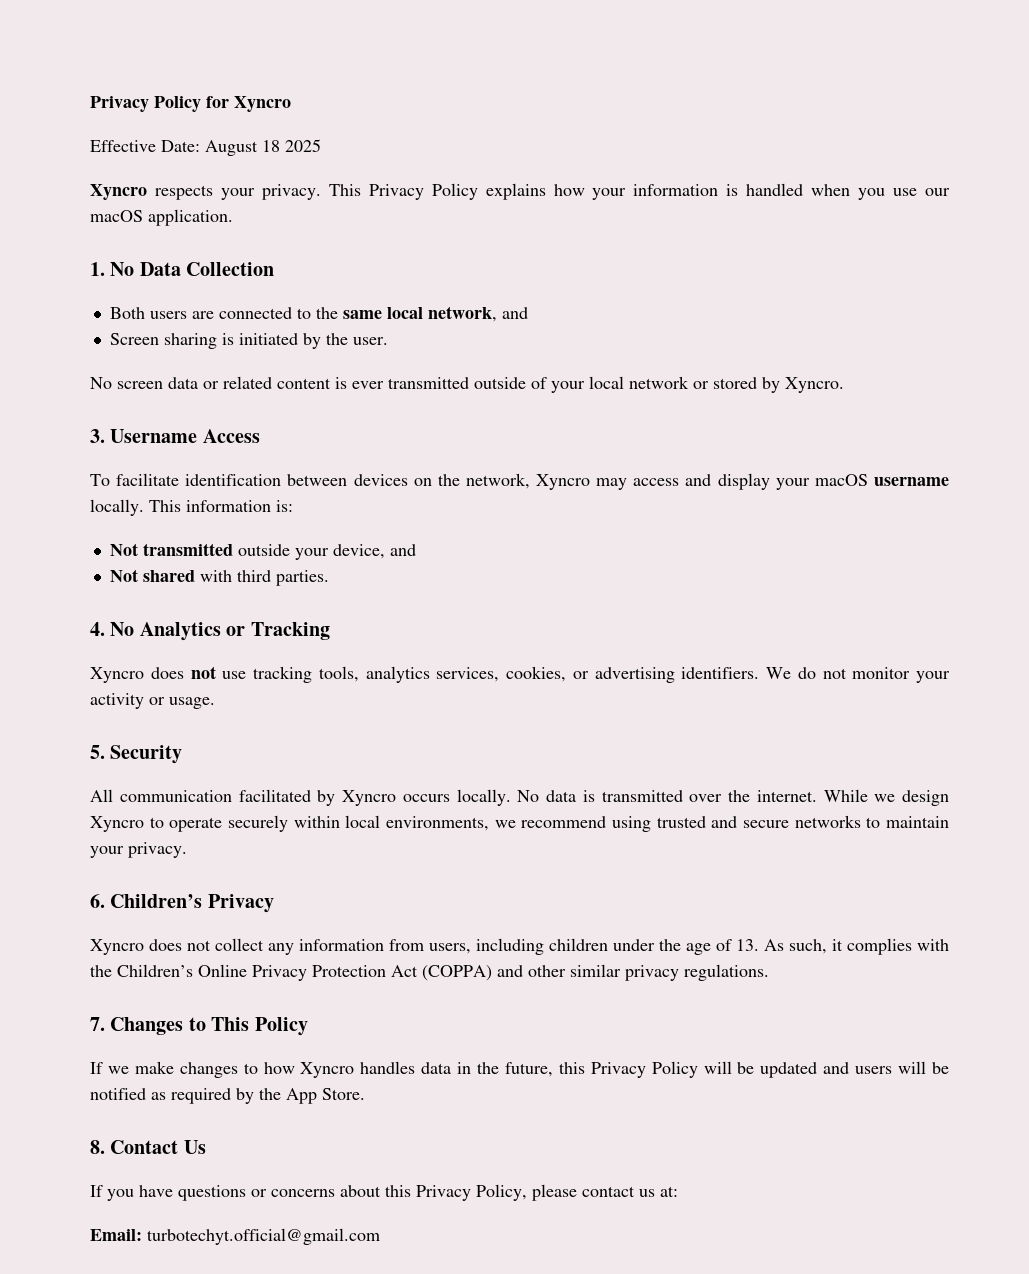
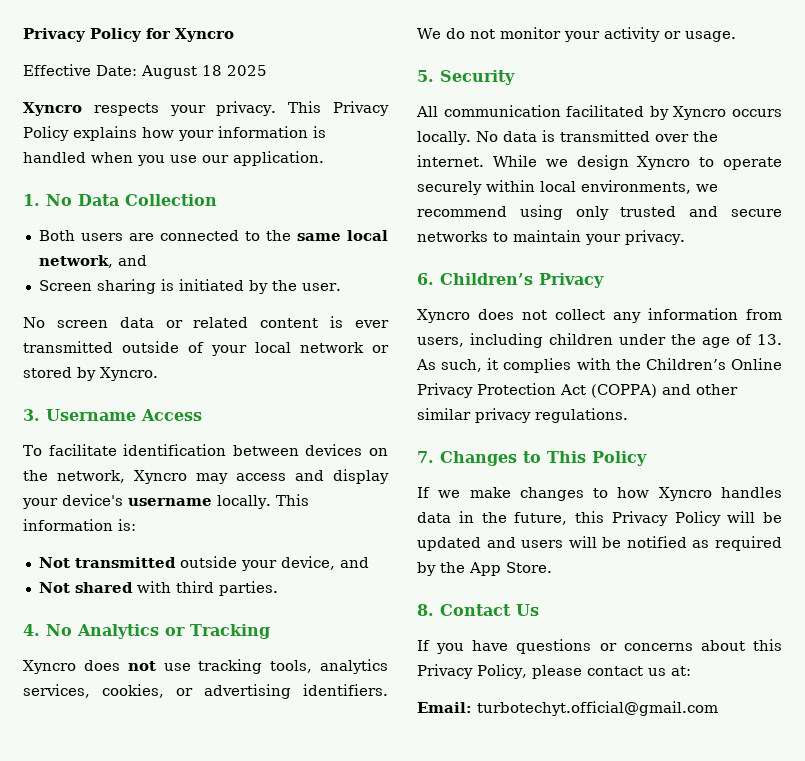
- This Privacy Policy explains how your information is handled when you use our macOS application.
+ This Privacy Policy explains how your information is handled when you use our application.
- To facilitate identification between devices on the network, Xyncro may access and display your macOS username locally.
+ To facilitate identification between devices on the network, Xyncro may access and display your device's username locally.
- While we design Xyncro to operate securely within local environments, we recommend using trusted and secure networks to maintain your privacy.
+ While we design Xyncro to operate securely within local environments, we recommend using only trusted and secure networks to maintain your privacy.

